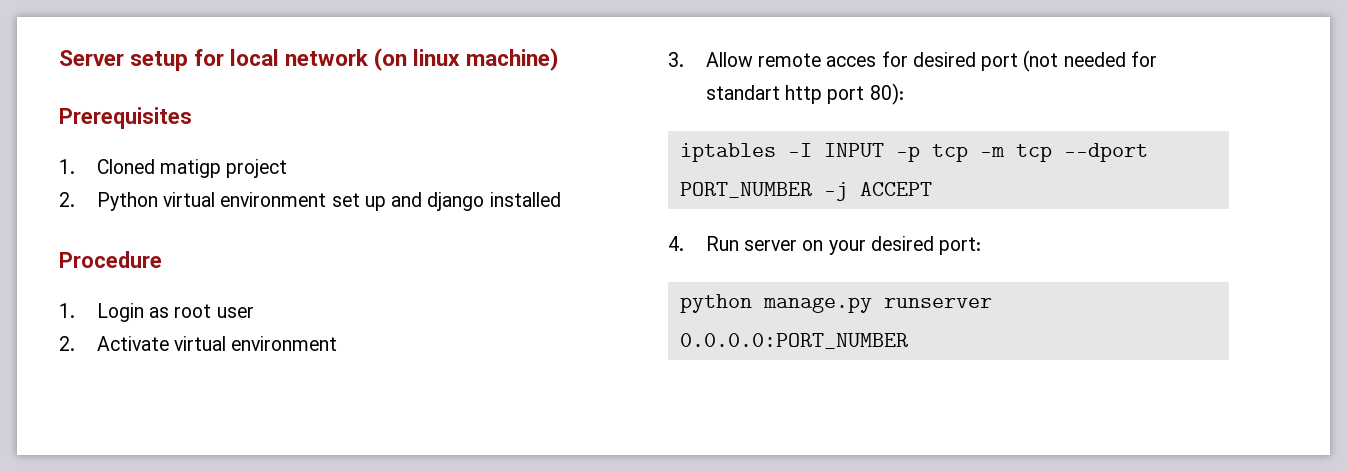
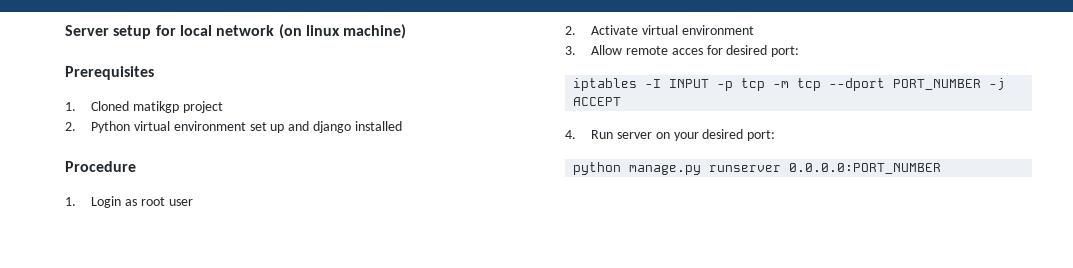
- 1. Cloned matigp project
+ 1. Cloned matikgp project
- 3. Allow remote acces for desired port (not needed for standart http port 80):
+ 3. Allow remote acces for desired port:

